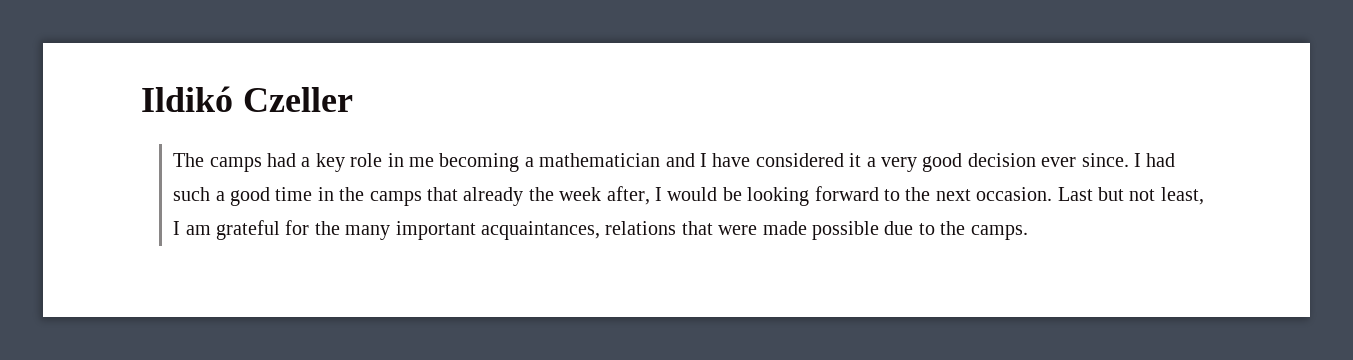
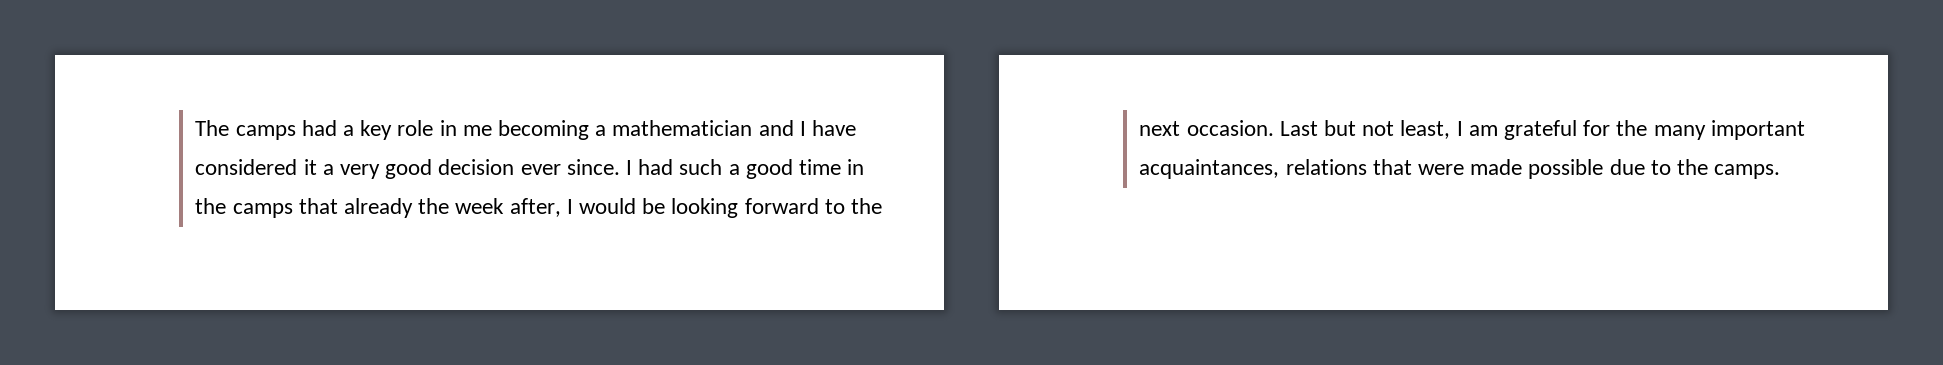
- Ildikó Czeller

